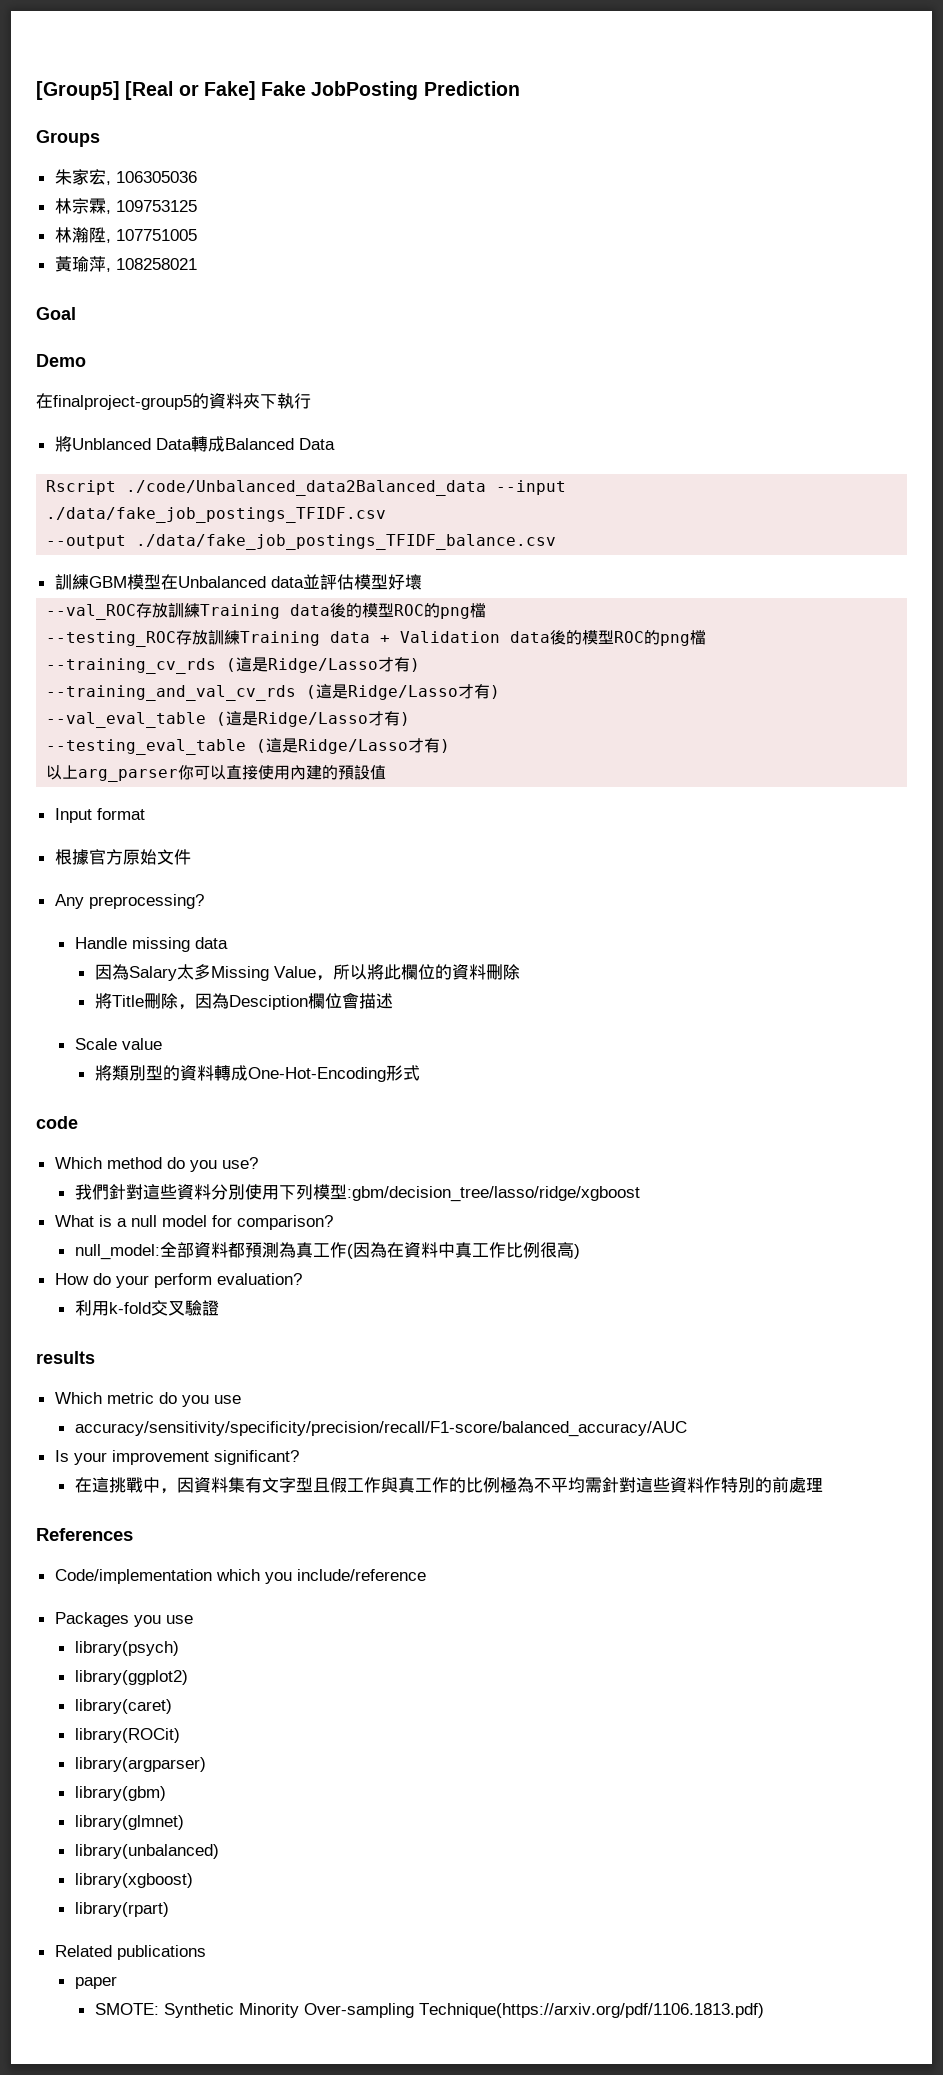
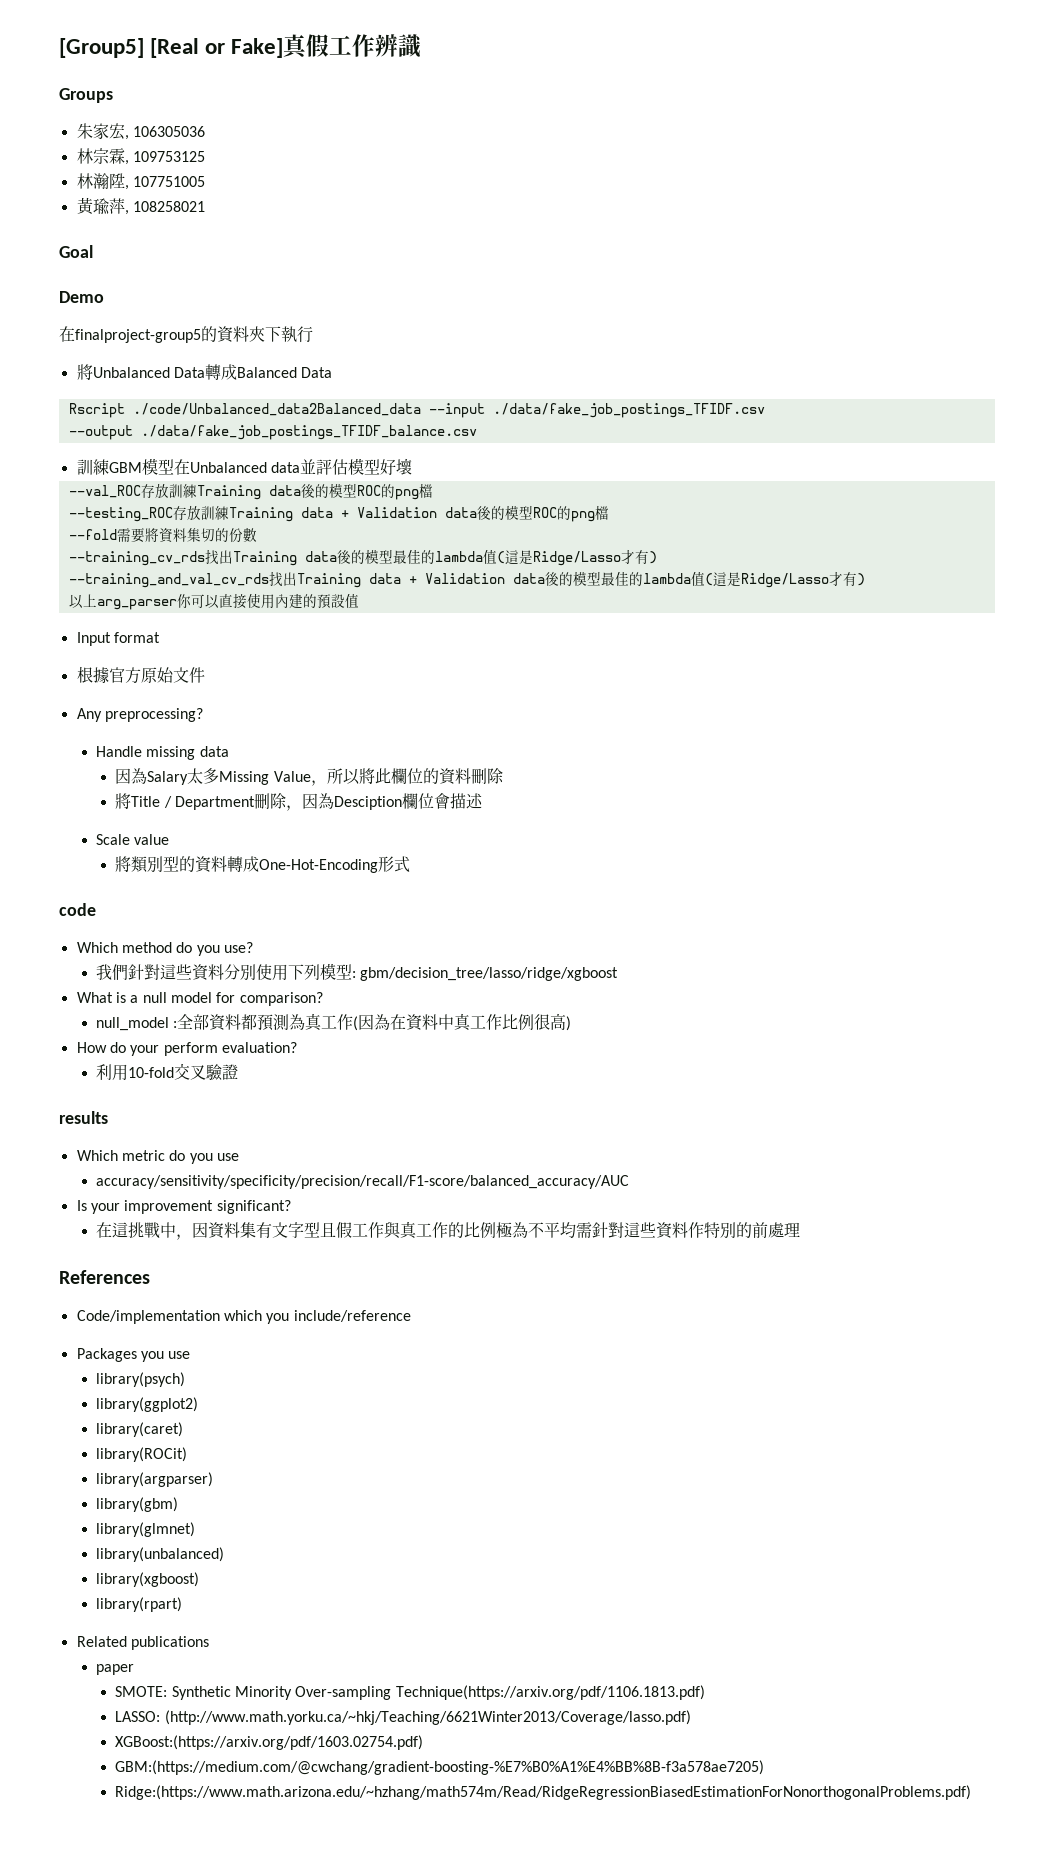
- [Group5] [Real or Fake] Fake JobPosting Prediction
+ [Group5] [Real or Fake]真假工作辨識
- 將Unblanced Data轉成Balanced Data
+ 將Unbalanced Data轉成Balanced Data
- --training_cv_rds (這是Ridge/Lasso才有)
+ --fold需要將資料集切的份數
+ --training_cv_rds找出Training data後的模型最佳的lambda值(這是Ridge/Lasso才有)
- --training_and_val_cv_rds (這是Ridge/Lasso才有)
- --val_eval_table (這是Ridge/Lasso才有)
- --testing_eval_table (這是Ridge/Lasso才有)
+ --training_and_val_cv_rds找出Training data + Validation data後的模型最佳的lambda值(這是Ridge/Lasso才有)
- 將Title刪除，因為Desciption欄位會描述
+ 將Title / Department刪除，因為Desciption欄位會描述
- 我們針對這些資料分別使用下列模型:gbm/decision_tree/lasso/ridge/xgboost
+ 我們針對這些資料分別使用下列模型: gbm/decision_tree/lasso/ridge/xgboost
- null_model:全部資料都預測為真工作(因為在資料中真工作比例很高)
+ null_model :全部資料都預測為真工作(因為在資料中真工作比例很高)
- 利用k-fold交叉驗證
+ 利用10-fold交叉驗證
+ LASSO: (http://www.math.yorku.ca/~hkj/Teaching/6621Winter2013/Coverage/lasso.pdf)
+ XGBoost:(https://arxiv.org/pdf/1603.02754.pdf)
+ GBM:(https://medium.com/@cwchang/gradient-boosting-%E7%B0%A1%E4%BB%8B-f3a578ae7205)
+ Ridge:(https://www.math.arizona.edu/~hzhang/math574m/Read/RidgeRegressionBiasedEstimationForNonorthogonalProblems.pdf)

